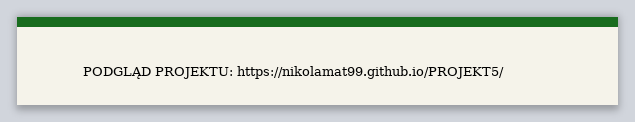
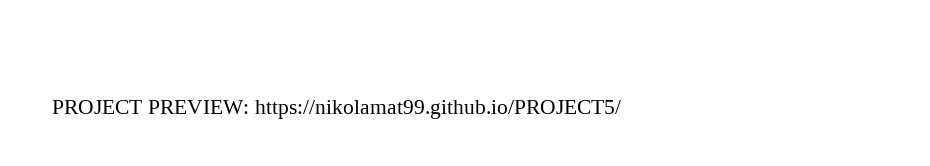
- PODGLĄD PROJEKTU: https://nikolamat99.github.io/PROJEKT5/
+ PROJECT PREVIEW: https://nikolamat99.github.io/PROJECT5/

